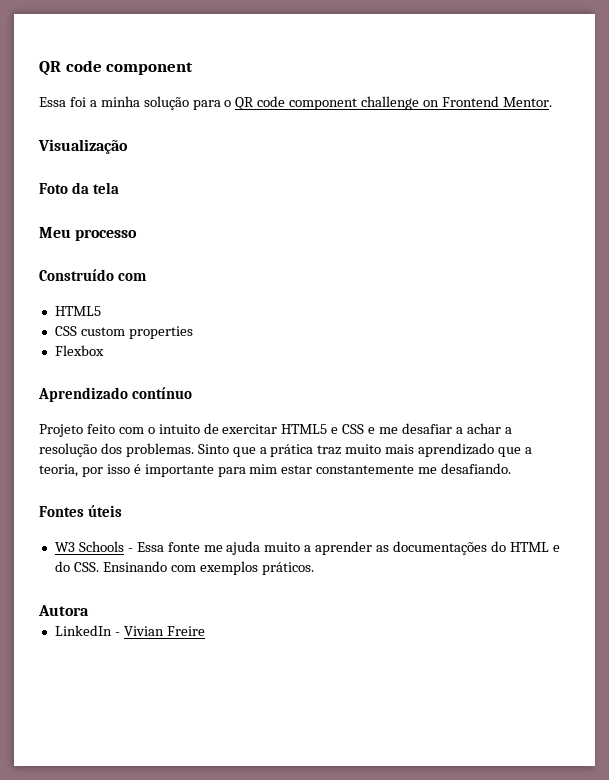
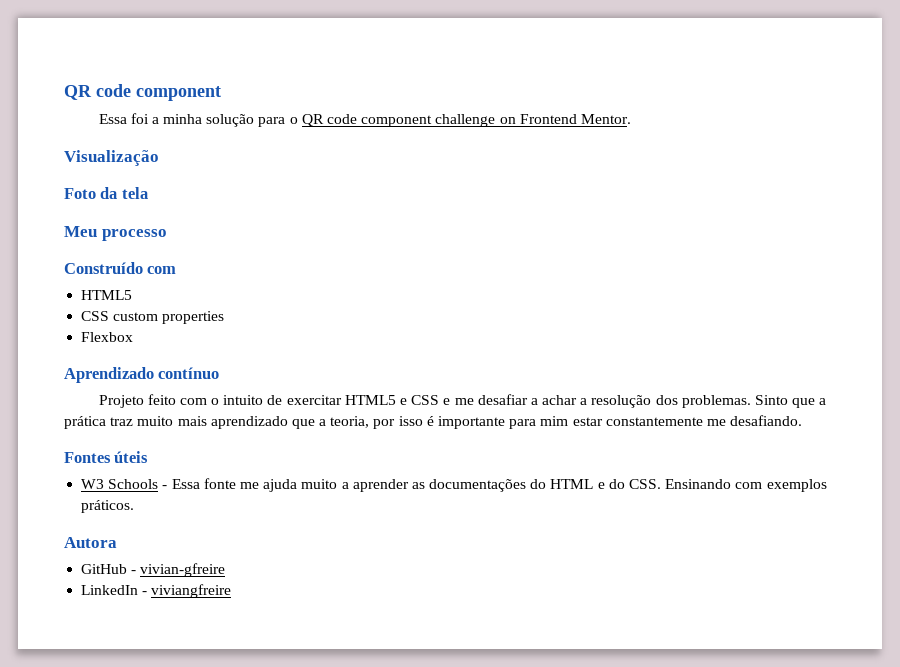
+ GitHub - vivian-gfreire
- LinkedIn - Vivian Freire
+ LinkedIn - viviangfreire

